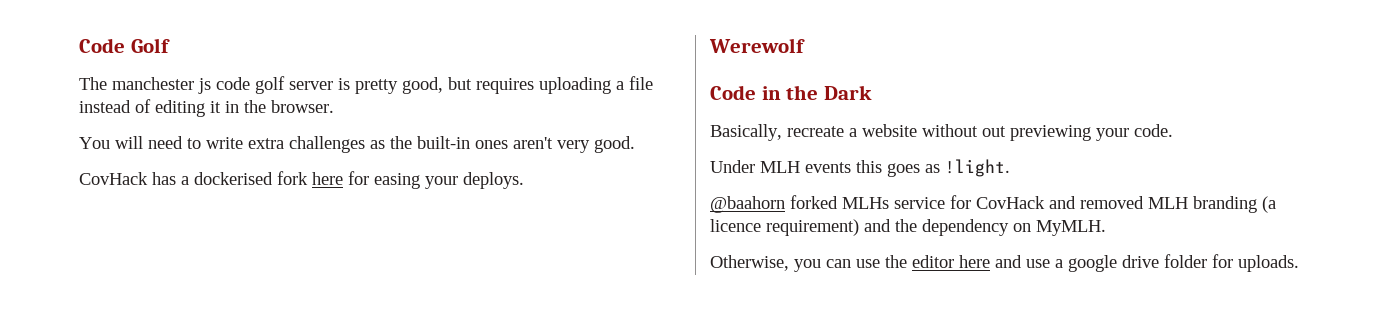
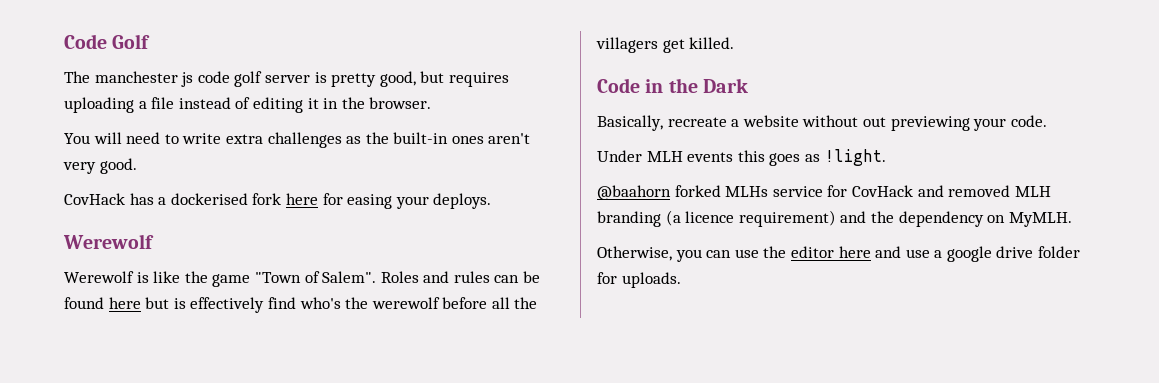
+ Werewolf is like the game "Town of Salem". Roles and rules can be found here but is effectively find who's the werewolf before all the villagers get killed.

